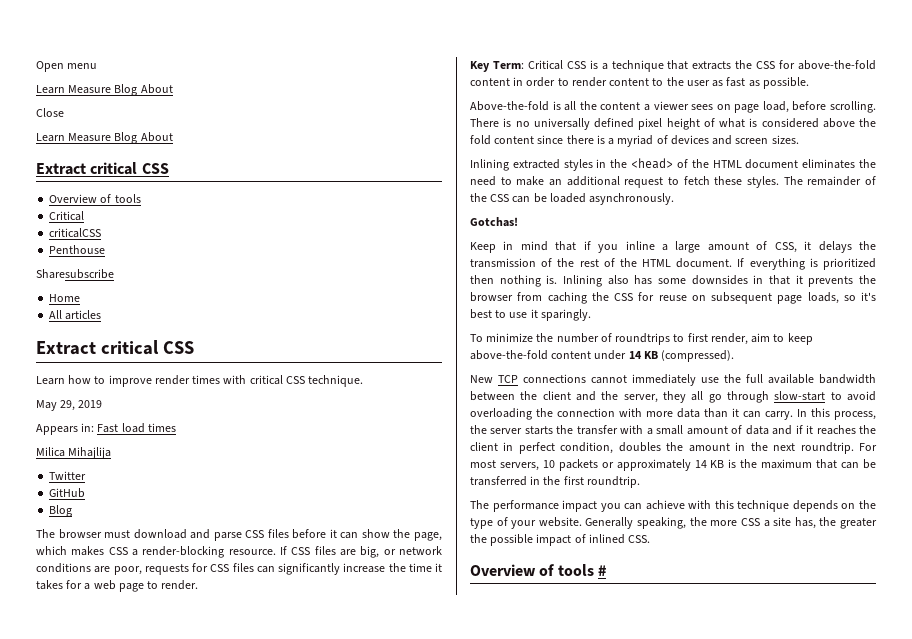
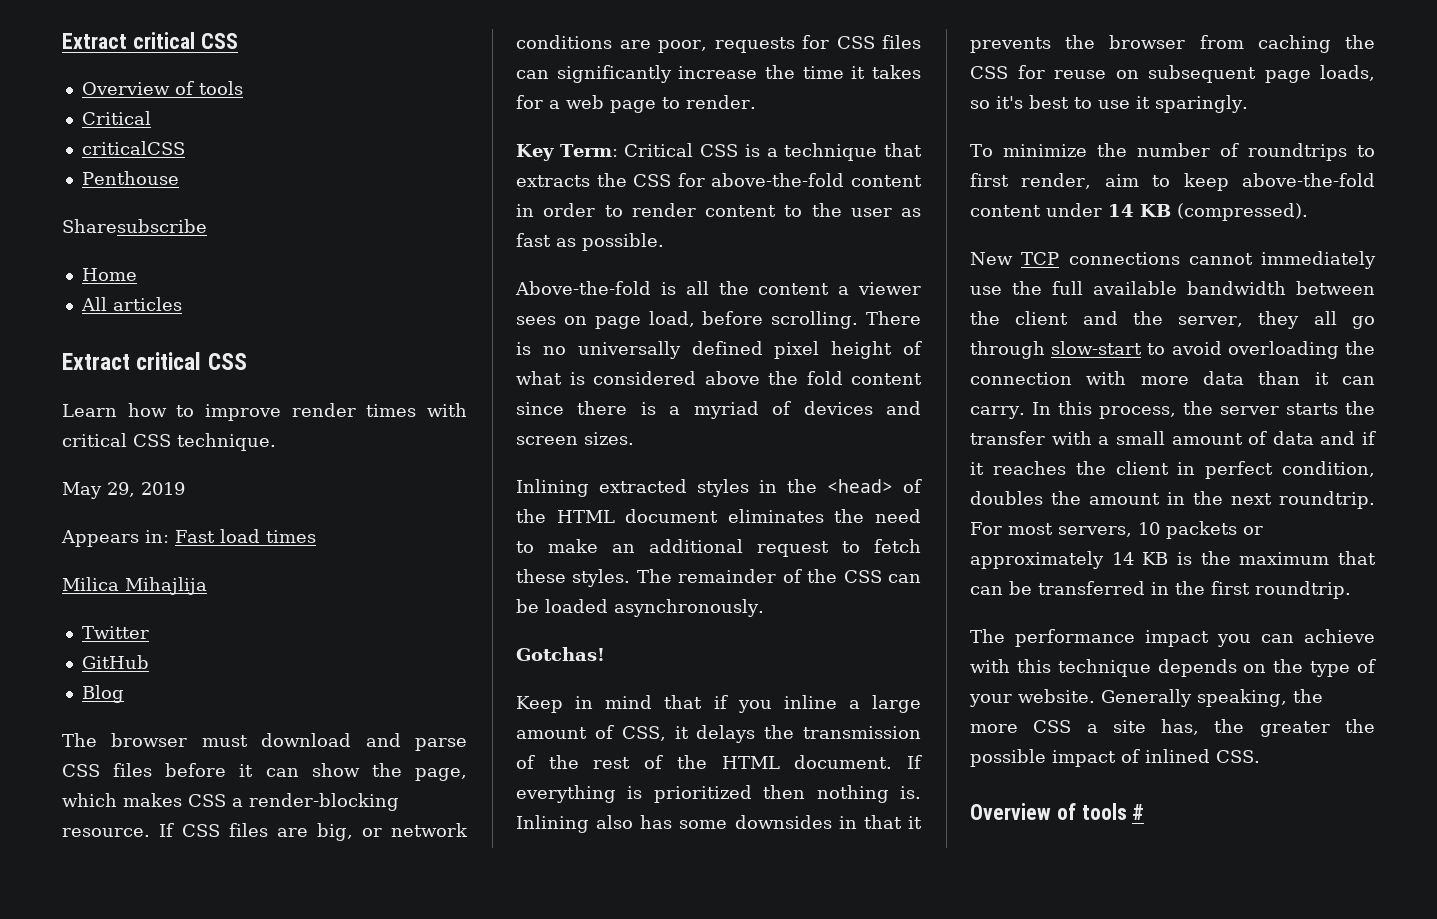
- Open menu
- Learn Measure Blog About
- Close
- Learn Measure Blog About

